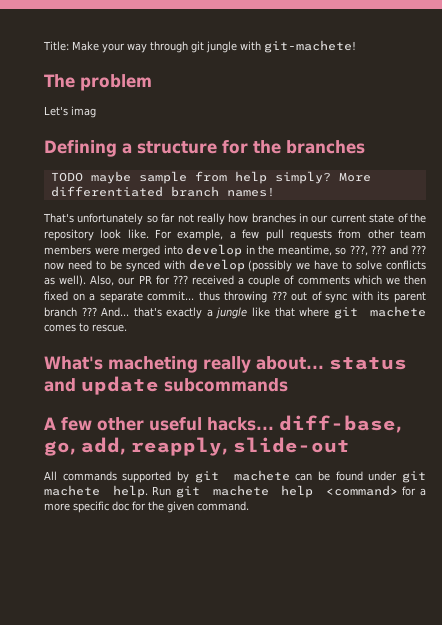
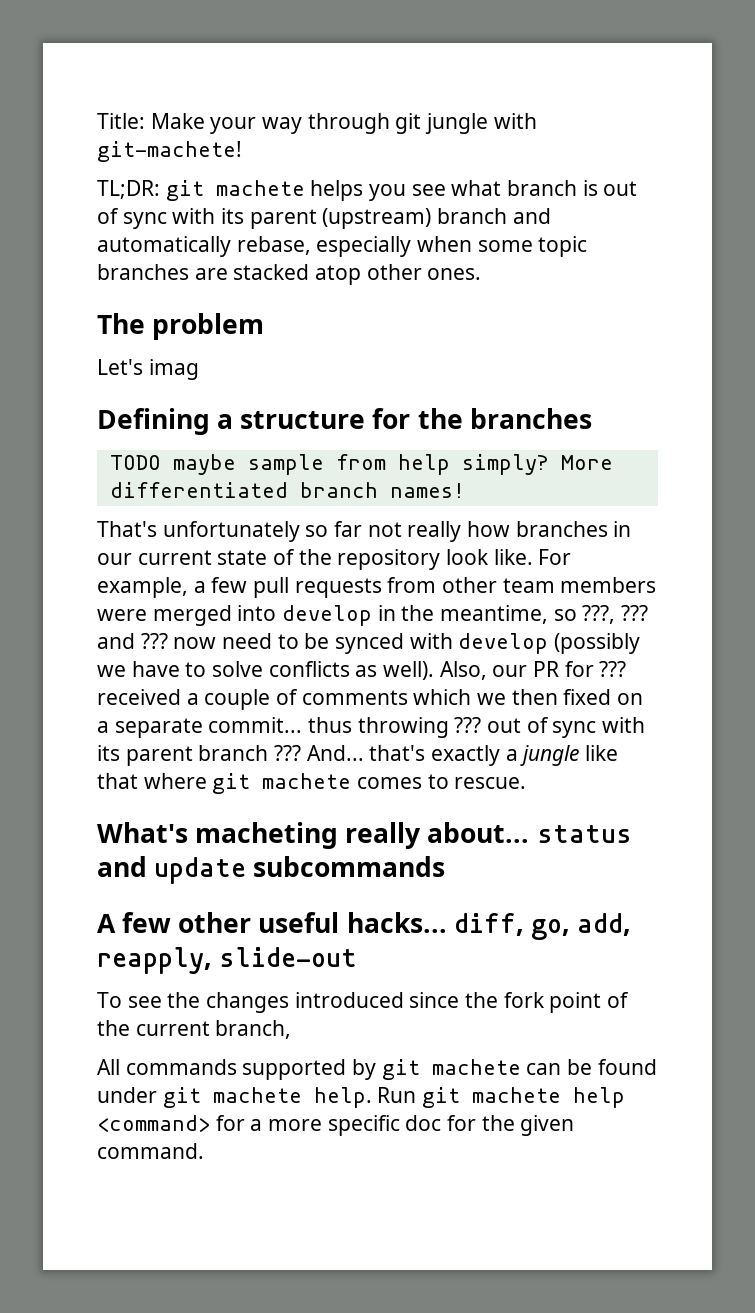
+ TL;DR: git machete helps you see what branch is out of sync with its parent (upstream) branch and automatically rebase, especially when some topic branches are stacked atop other ones.
- A few other useful hacks... diff-base, go, add, reapply, slide-out
+ A few other useful hacks... diff, go, add, reapply, slide-out
+ To see the changes introduced since the fork point of the current branch,

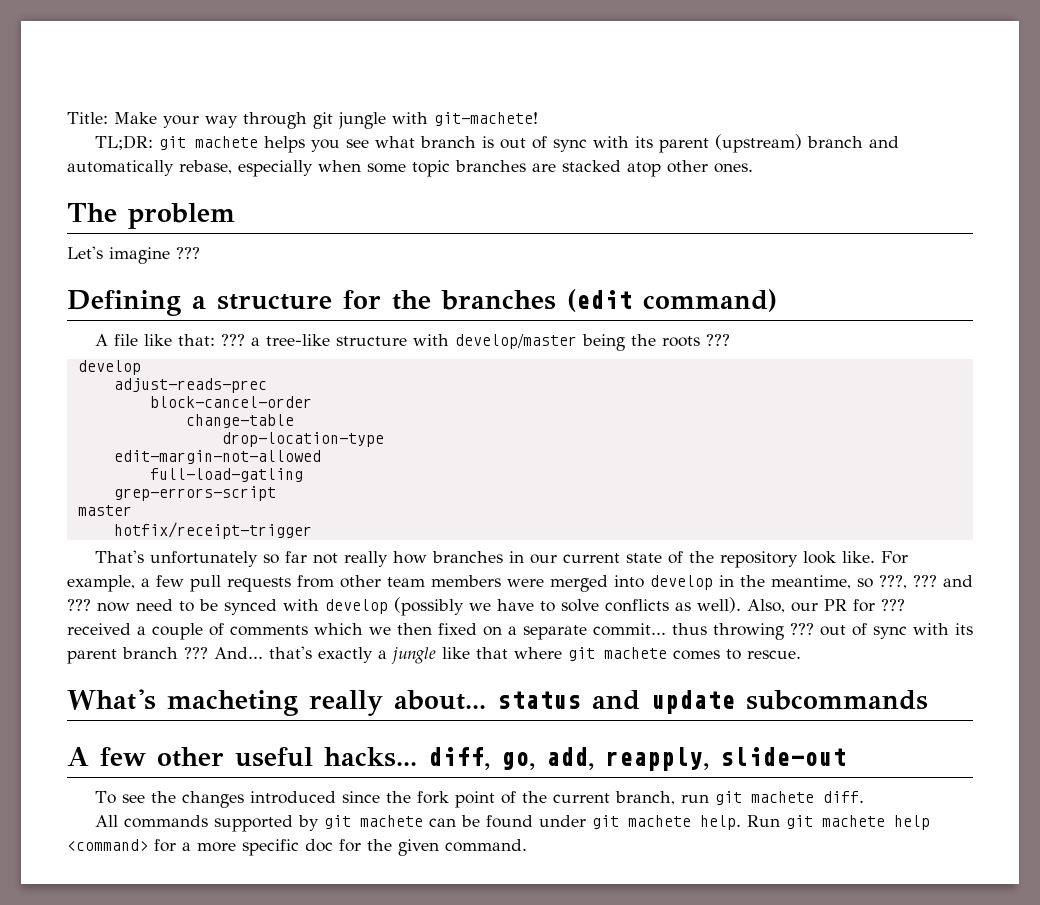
- Let's imag
+ Let's imagine ???
- Defining a structure for the branches
- TODO maybe sample from help simply? More differentiated branch names!
+ Defining a structure for the branches (edit command)
+ A file like that: ??? a tree-like structure with develop/master being the roots ???
+ develop
+ adjust-reads-prec
+ block-cancel-order
+ change-table
+ drop-location-type
+ edit-margin-not-allowed
+ full-load-gatling
+ grep-errors-script
+ master
+ hotfix/receipt-trigger
- To see the changes introduced since the fork point of the current branch,
+ To see the changes introduced since the fork point of the current branch, run git machete diff.

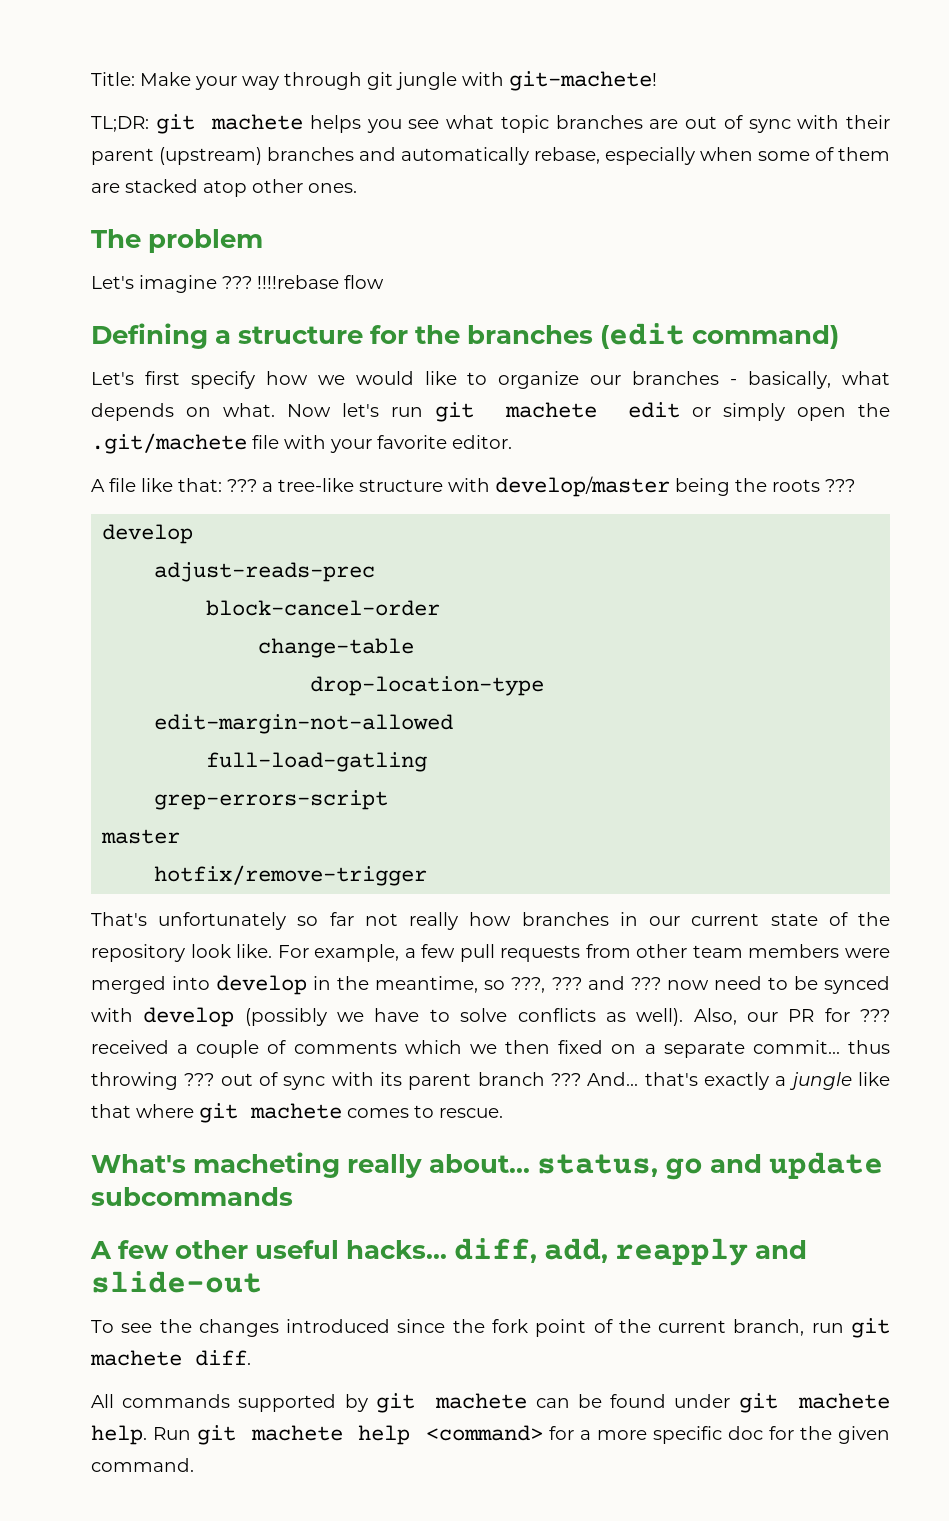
- TL;DR: git machete helps you see what branch is out of sync with its parent (upstream) branch and automatically rebase, especially when some topic branches are stacked atop other ones.
+ TL;DR: git machete helps you see what topic branches are out of sync with their parent (upstream) branches and automatically rebase, especially when some of them are stacked atop other ones.
+ !!!!rebase flow
+ Let's first specify how we would like to organize our branches - basically, what depends on what. Now let's run git machete edit or simply open the .git/machete file with your favorite editor.
- hotfix/receipt-trigger
+ hotfix/remove-trigger
- What's macheting really about... status and update subcommands
+ What's macheting really about... status, go and update subcommands
- A few other useful hacks... diff, go, add, reapply, slide-out
+ A few other useful hacks... diff, add, reapply and slide-out

